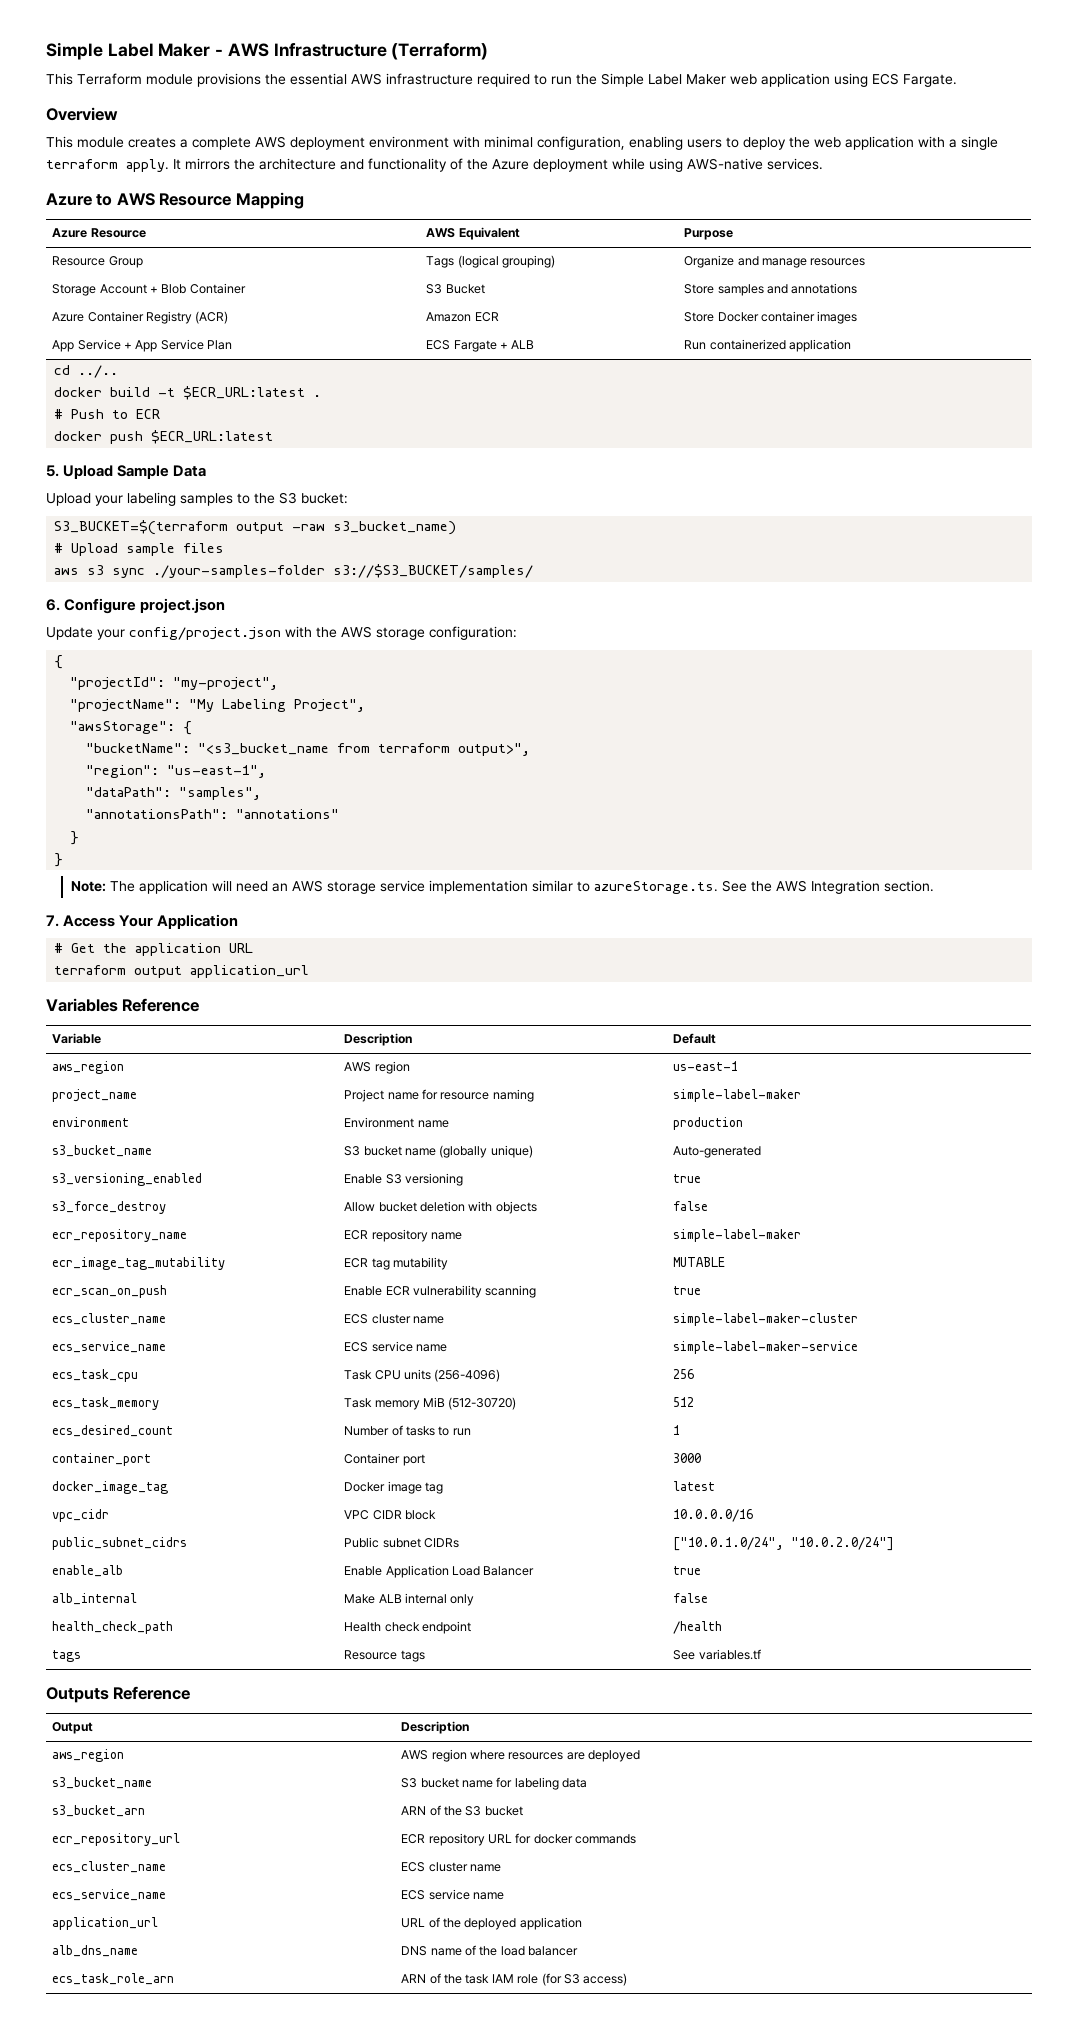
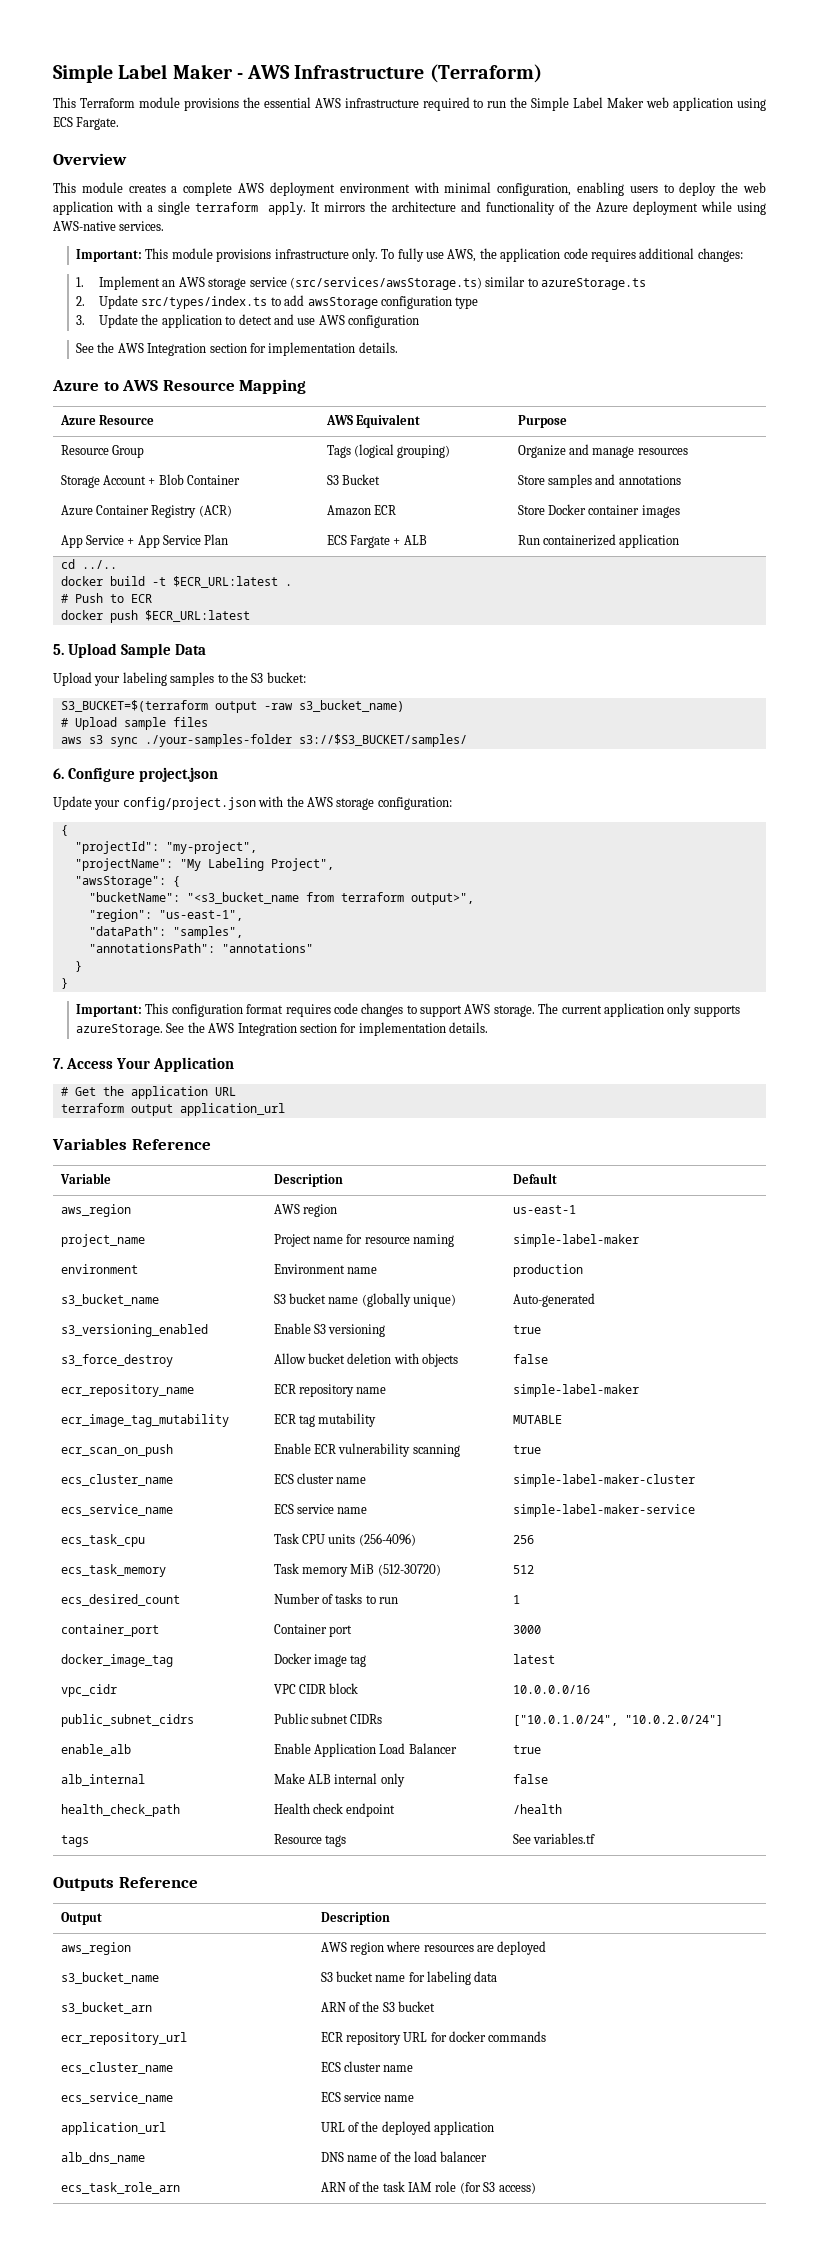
+ Important: This module provisions infrastructure only. To fully use AWS, the application code requires additional changes:
+ 1. Implement an AWS storage service (src/services/awsStorage.ts) similar to azureStorage.ts
+ 2. Update src/types/index.ts to add awsStorage configuration type
+ 3. Update the application to detect and use AWS configuration
+ See the AWS Integration section for implementation details.
- Note: The application will need an AWS storage service implementation similar to azureStorage.ts. See the AWS Integration section.
+ Important: This configuration format requires code changes to support AWS storage. The current application only supports azureStorage. See the AWS Integration section for implementation details.

